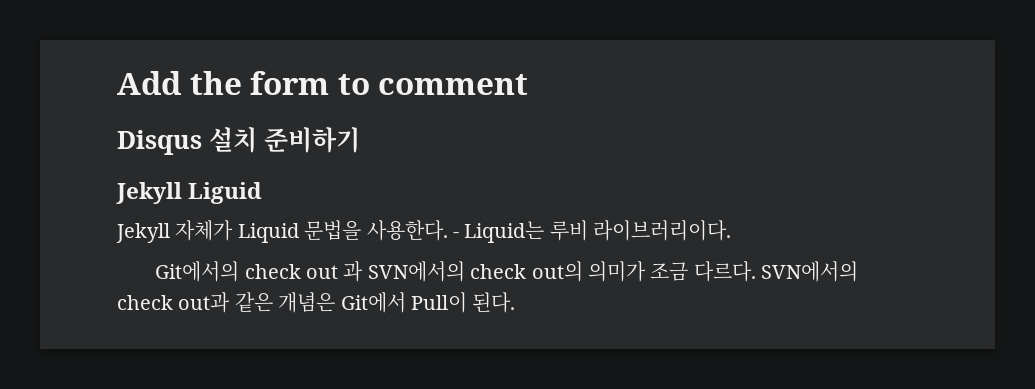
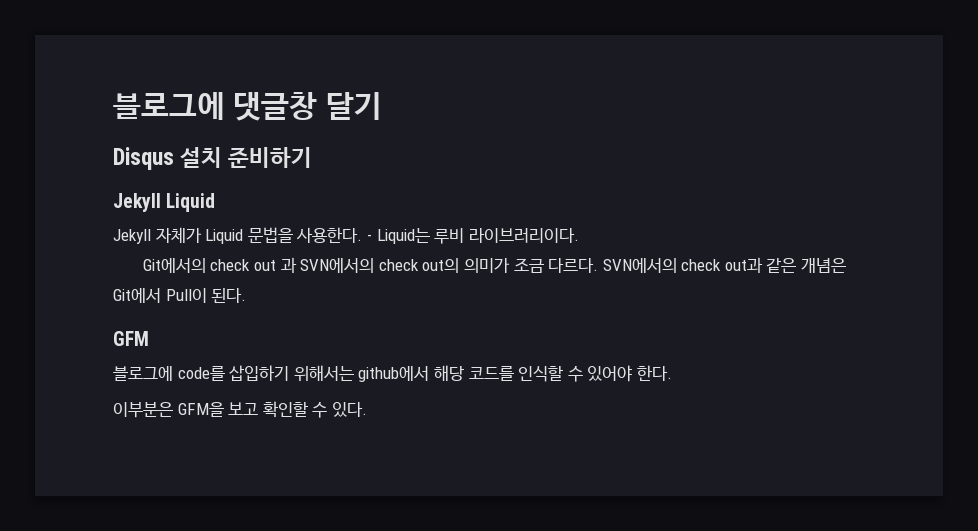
- Add the form to comment
+ 블로그에 댓글창 달기
- Jekyll Liguid
+ Jekyll Liquid
+ GFM
+ 블로그에 code를 삽입하기 위해서는 github에서 해당 코드를 인식할 수 있어야 한다.
+ 이부분은 GFM을 보고 확인할 수 있다.

